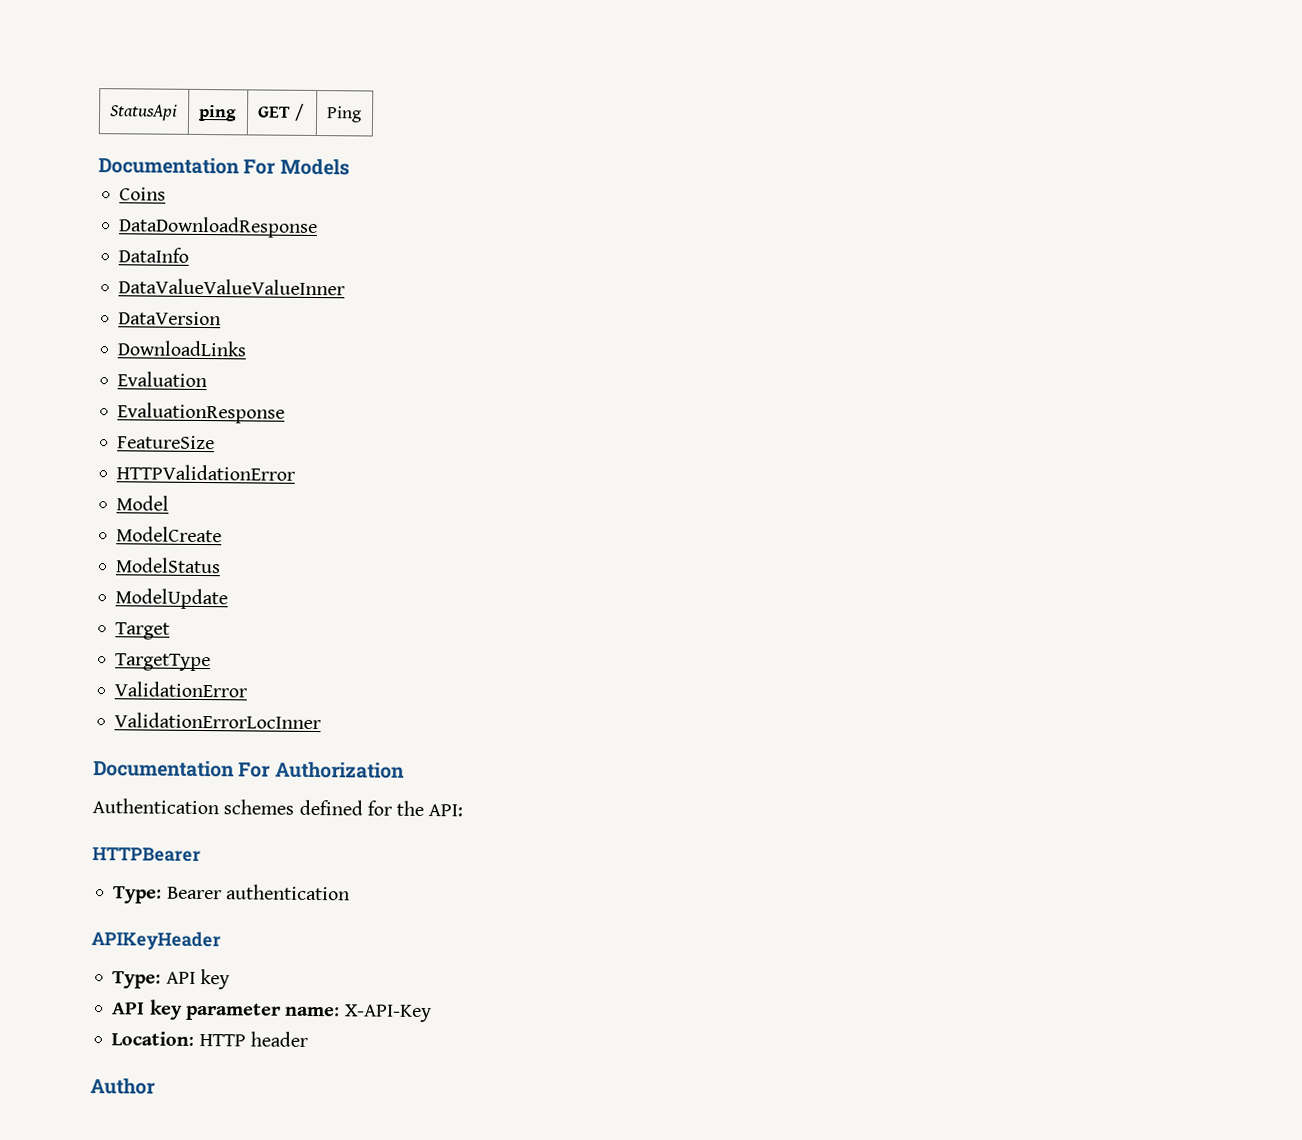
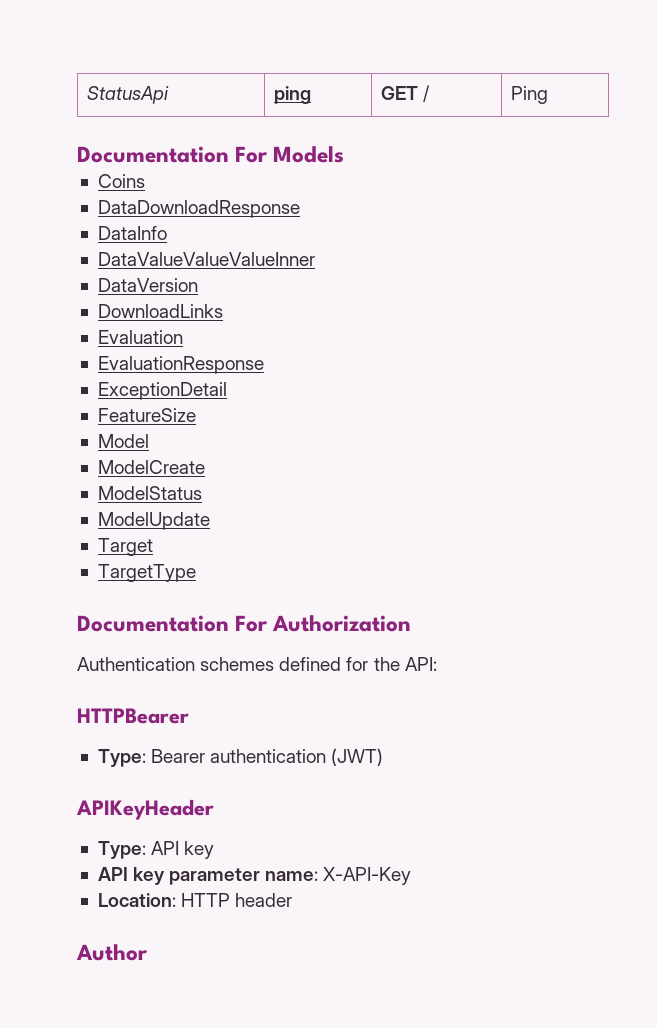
+ ExceptionDetail
- HTTPValidationError
- ValidationError
- ValidationErrorLocInner
- Type: Bearer authentication
+ Type: Bearer authentication (JWT)

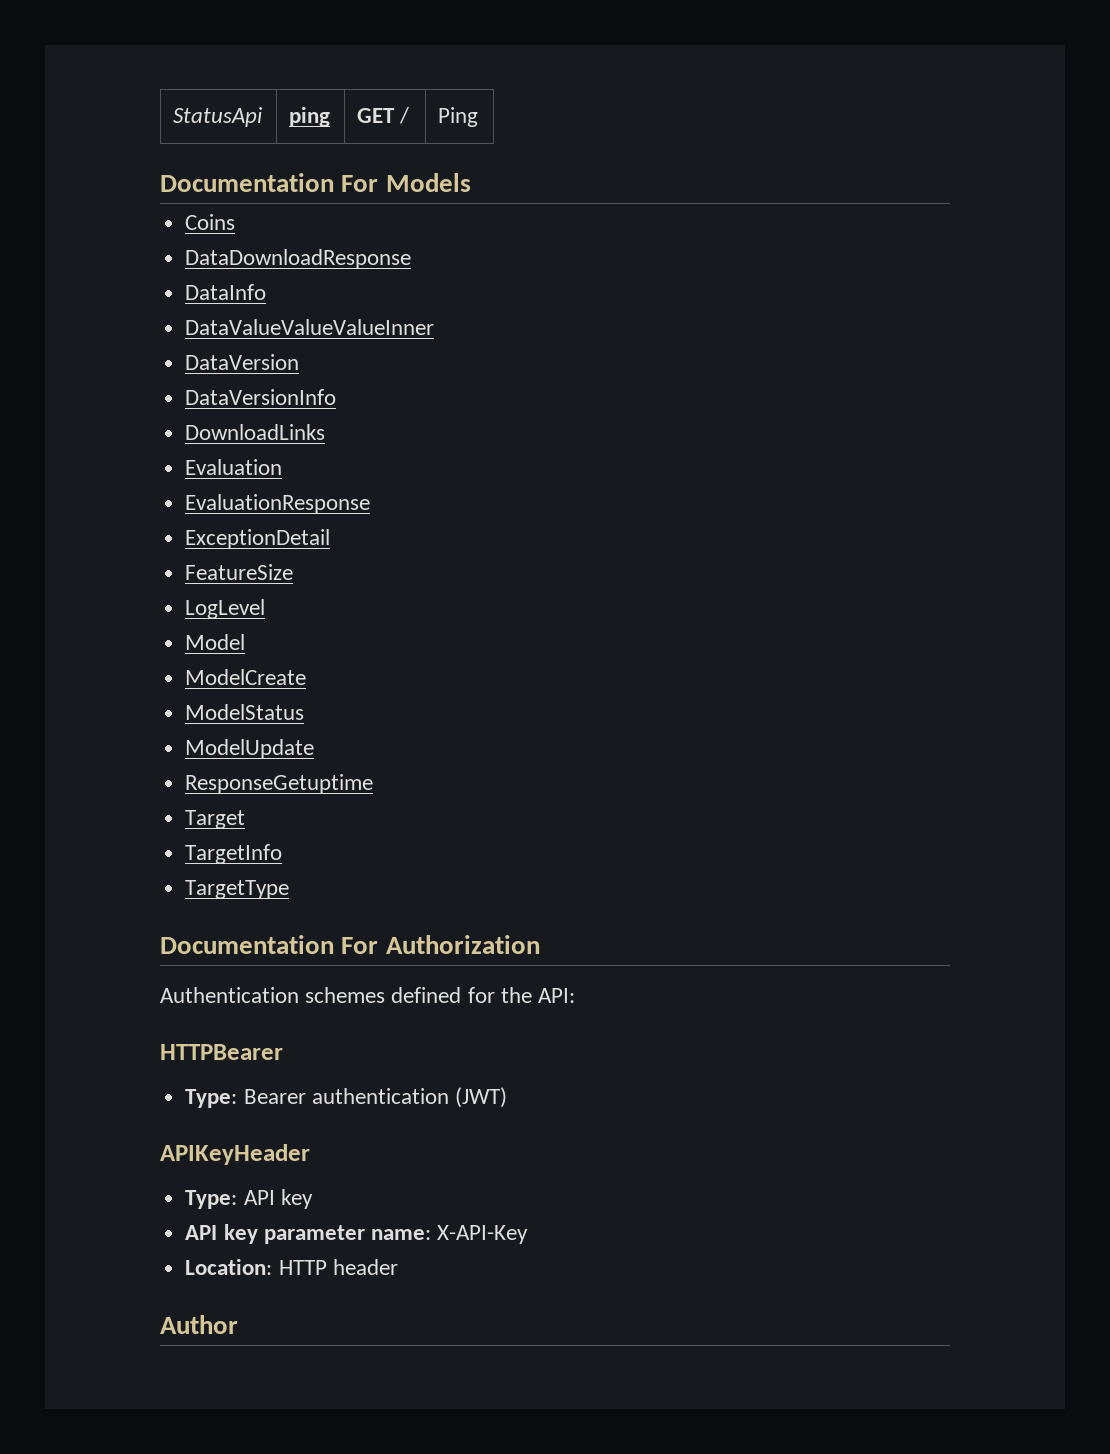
+ DataVersionInfo
+ LogLevel
+ ResponseGetuptime
+ TargetInfo

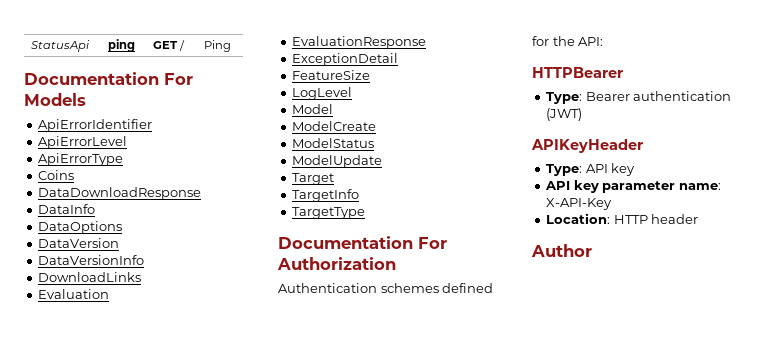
+ ApiErrorIdentifier
+ ApiErrorLevel
+ ApiErrorType
- DataValueValueValueInner
+ DataOptions
- ResponseGetuptime

